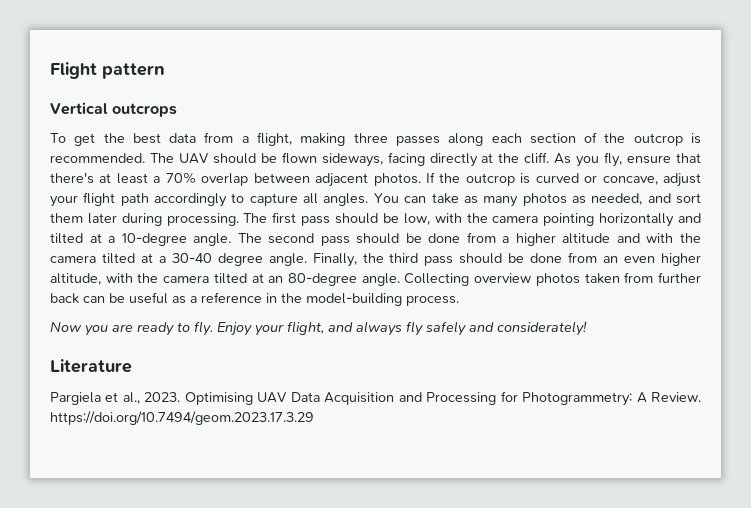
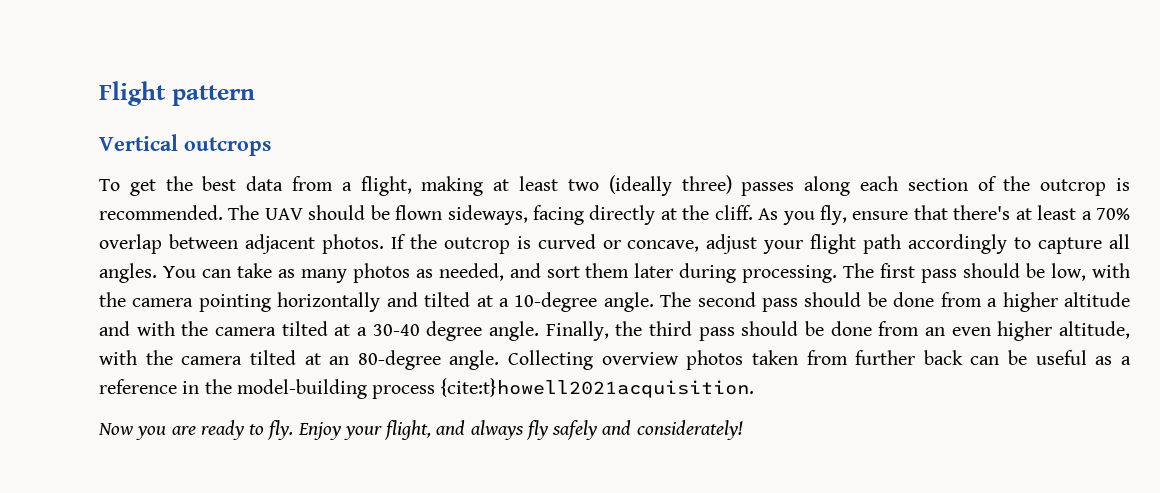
- To get the best data from a flight, making three passes along each section of the outcrop is recommended.
+ To get the best data from a flight, making at least two (ideally three) passes along each section of the outcrop is recommended.
- Collecting overview photos taken from further back can be useful as a reference in the model-building process.
+ Collecting overview photos taken from further back can be useful as a reference in the model-building process {cite:t}howell2021acquisition.
- Literature
- Pargiela et al., 2023. Optimising UAV Data Acquisition and Processing for Photogrammetry: A Review. https://doi.org/10.7494/geom.2023.17.3.29

